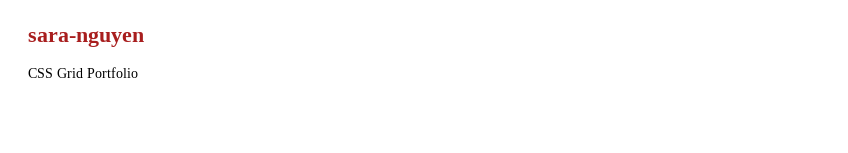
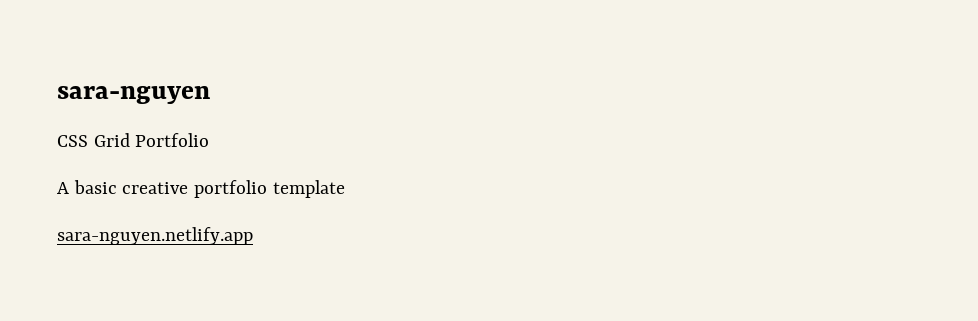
+ A basic creative portfolio template
+ sara-nguyen.netlify.app

